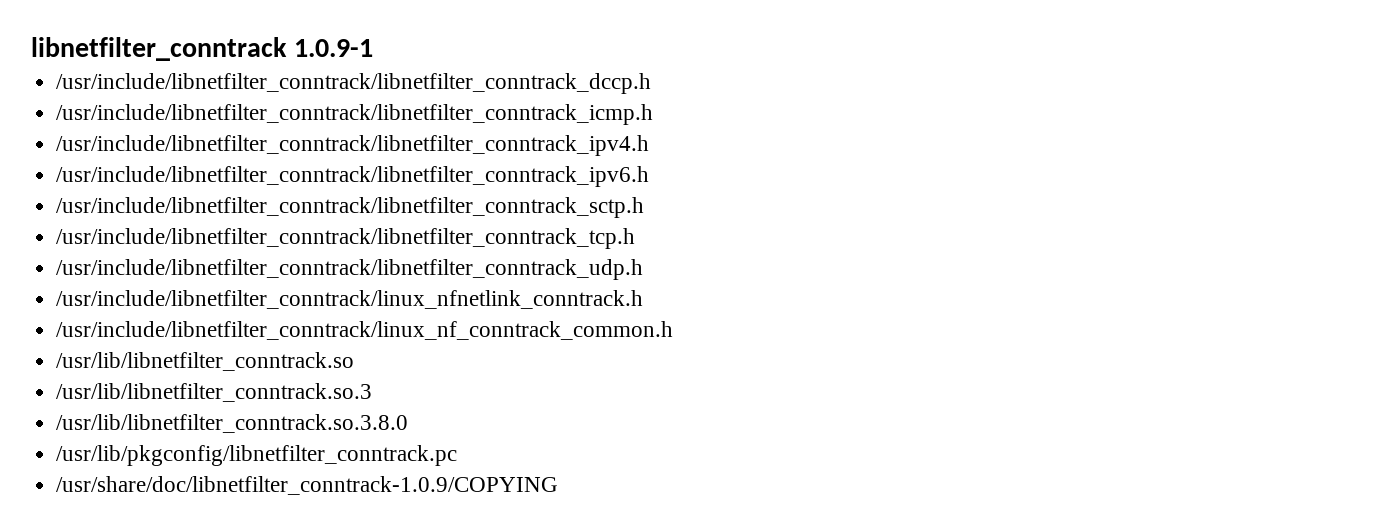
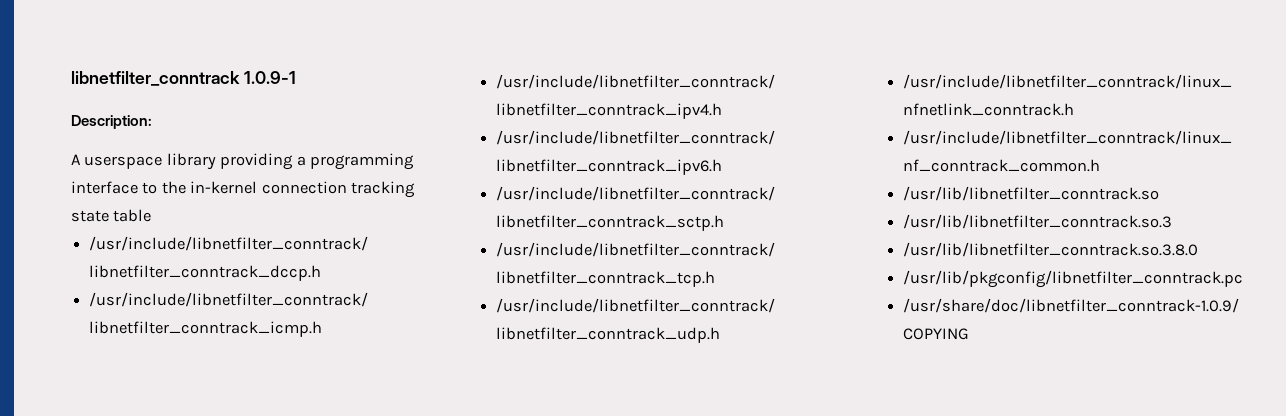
+ Description:
+ A userspace library providing a programming interface to the in-kernel connection tracking state table

